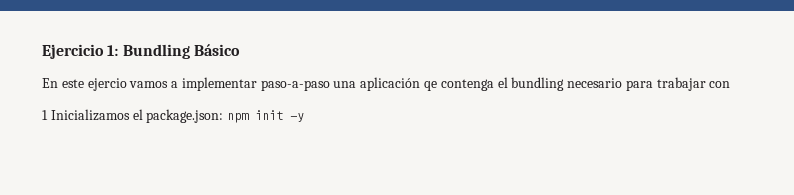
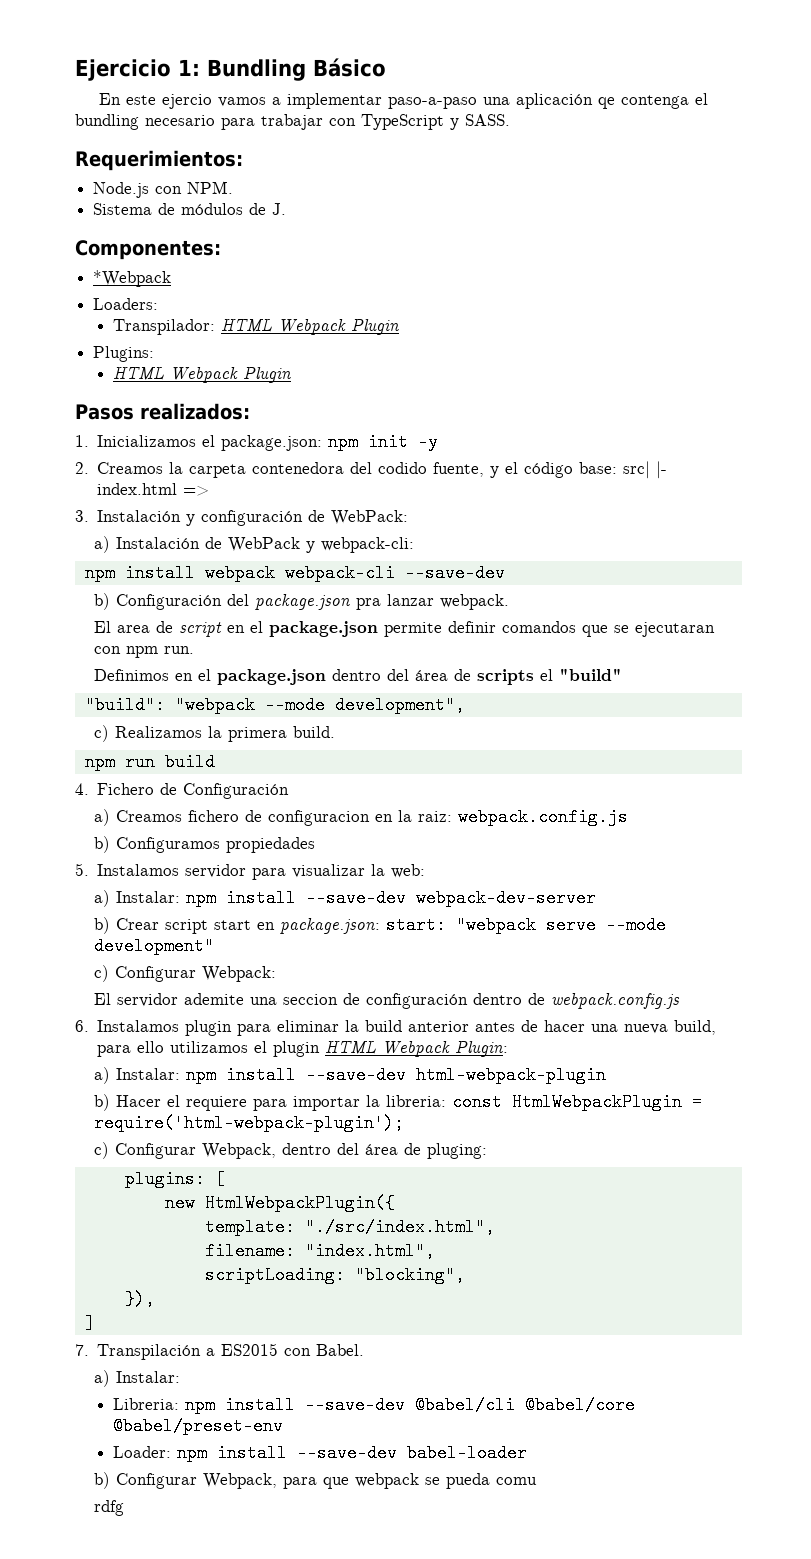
- En este ejercio vamos a implementar paso-a-paso una aplicación qe contenga el bundling necesario para trabajar con
- 1 Inicializamos el package.json: npm init -y
+ En este ejercio vamos a implementar paso-a-paso una aplicación qe contenga el bundling necesario para trabajar con TypeScript y SASS.
+ Requerimientos:
+ Node.js con NPM.
+ Sistema de módulos de J.
+ Componentes:
+ *Webpack
+ Loaders:
+ Transpilador: HTML Webpack Plugin
+ Plugins:
+ HTML Webpack Plugin
+ Pasos realizados:
+ 1. Inicializamos el package.json: npm init -y
+ 2. Creamos la carpeta contenedora del codido fuente, y el código base: src| |- index.html =>
+ 3. Instalación y configuración de WebPack:
+ a) Instalación de WebPack y webpack-cli:
+ npm install webpack webpack-cli --save-dev
+ b) Configuración del package.json pra lanzar webpack.
+ El area de script en el package.json permite definir comandos que se ejecutaran con npm run.
+ Definimos en el package.json dentro del área de scripts el "build"
+ "build": "webpack --mode development",
+ c) Realizamos la primera build.
+ npm run build
+ 4. Fichero de Configuración
+ a) Creamos fichero de configuracion en la raiz: webpack.config.js
+ b) Configuramos propiedades
+ 5. Instalamos servidor para visualizar la web:
+ a) Instalar: npm install --save-dev webpack-dev-server
+ b) Crear script start en package.json: start: "webpack serve --mode development"
+ c) Configurar Webpack:
+ El servidor ademite una seccion de configuración dentro de webpack.config.js
+ 6. Instalamos plugin para eliminar la build anterior antes de hacer una nueva build, para ello utilizamos el plugin HTML Webpack Plugin:
+ a) Instalar: npm install --save-dev html-webpack-plugin
+ b) Hacer el requiere para importar la libreria: const HtmlWebpackPlugin = require('html-webpack-plugin');
+ c) Configurar Webpack, dentro del área de pluging:
+ plugins: [
+ new HtmlWebpackPlugin({
+ template: "./src/index.html",
+ filename: "index.html",
+ scriptLoading: "blocking",
+ }),
+ ]
+ 7. Transpilación a ES2015 con Babel.
+ a) Instalar:
+ Libreria: npm install --save-dev @babel/cli @babel/core @babel/preset-env
+ Loader: npm install --save-dev babel-loader
+ b) Configurar Webpack, para que webpack se pueda comu
+ rdfg

